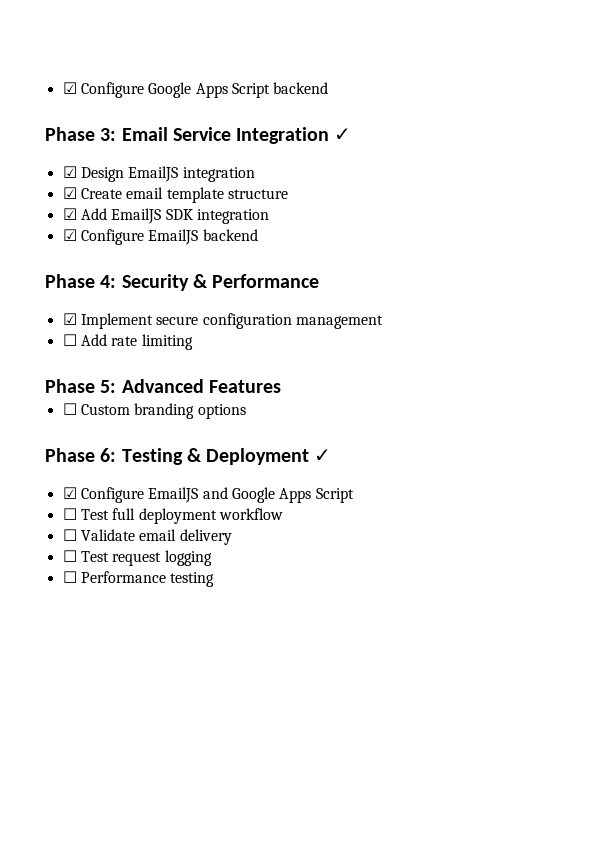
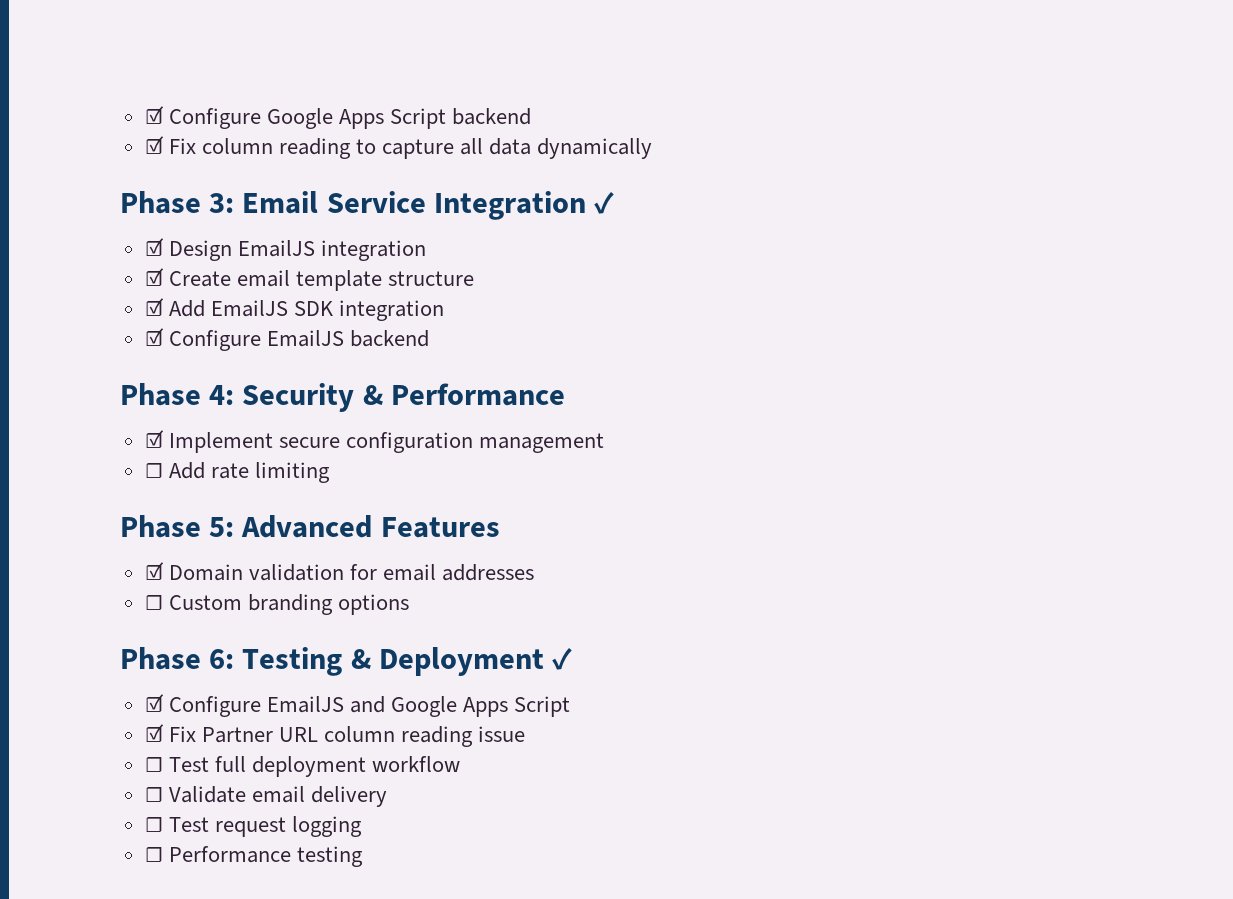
+ ☑ Fix column reading to capture all data dynamically
+ ☑ Domain validation for email addresses
+ ☑ Fix Partner URL column reading issue

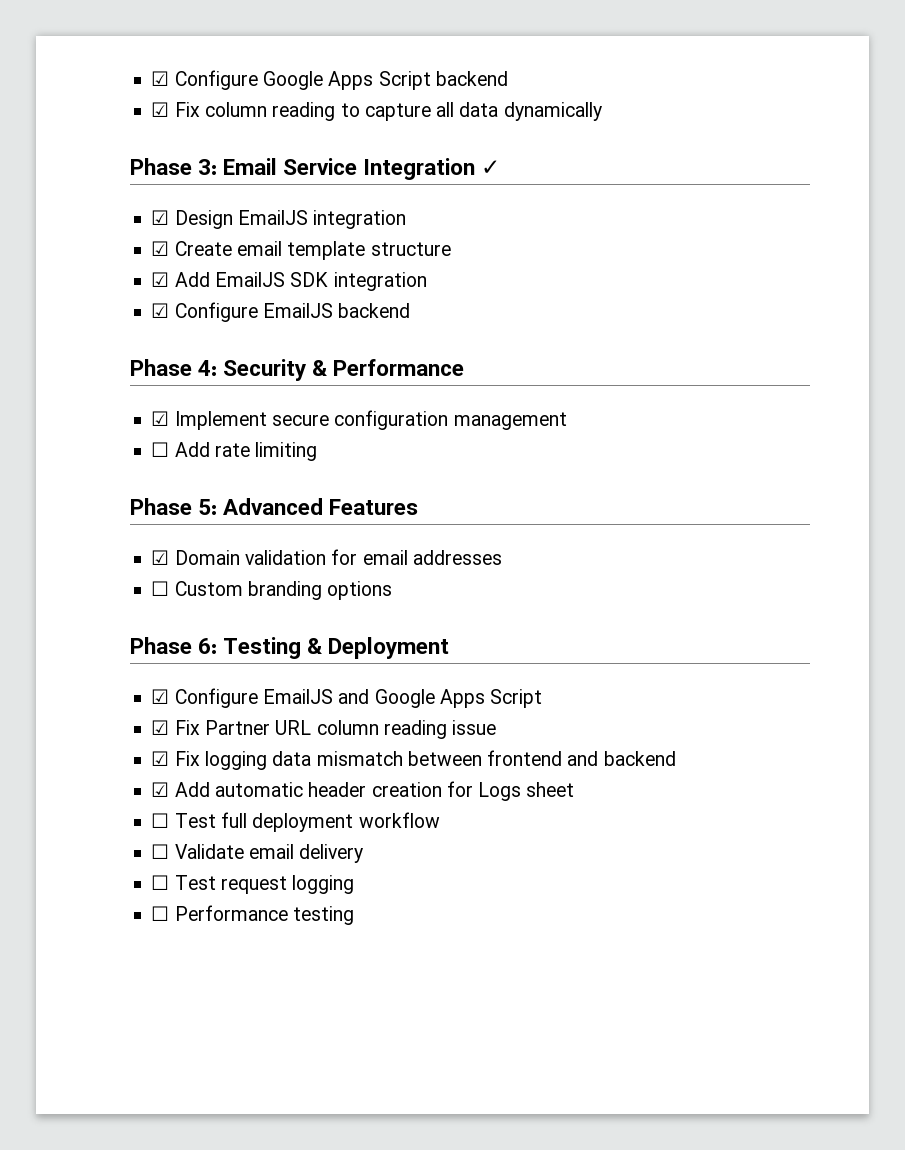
- Phase 6: Testing & Deployment ✓
+ Phase 6: Testing & Deployment
+ ☑ Fix logging data mismatch between frontend and backend
+ ☑ Add automatic header creation for Logs sheet

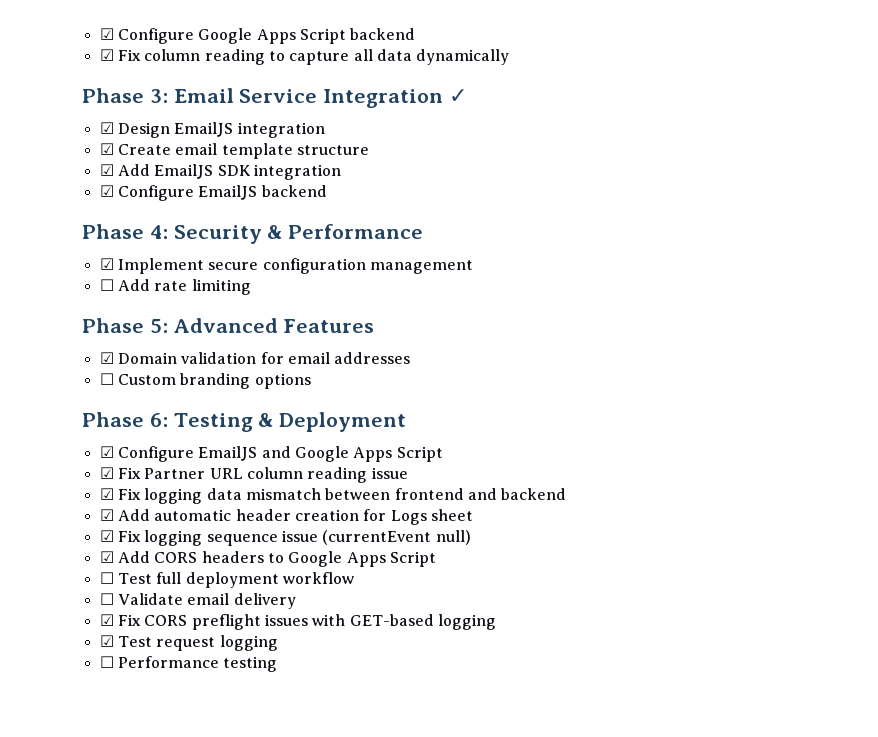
+ ☑ Fix logging sequence issue (currentEvent null)
+ ☑ Add CORS headers to Google Apps Script
- ☐ Test request logging
+ ☑ Fix CORS preflight issues with GET-based logging
+ ☑ Test request logging

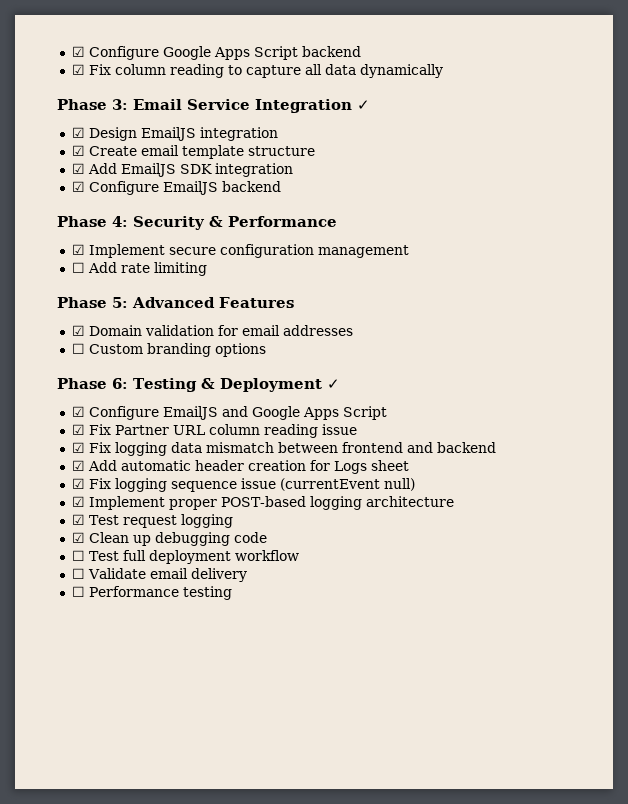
- Phase 6: Testing & Deployment
+ Phase 6: Testing & Deployment ✓
- ☑ Add CORS headers to Google Apps Script
+ ☑ Implement proper POST-based logging architecture
+ ☑ Test request logging
+ ☑ Clean up debugging code
- ☑ Fix CORS preflight issues with GET-based logging
- ☑ Test request logging

